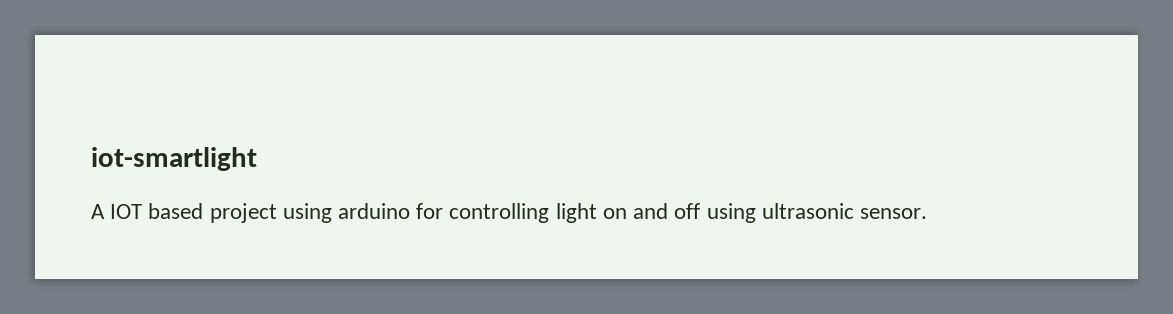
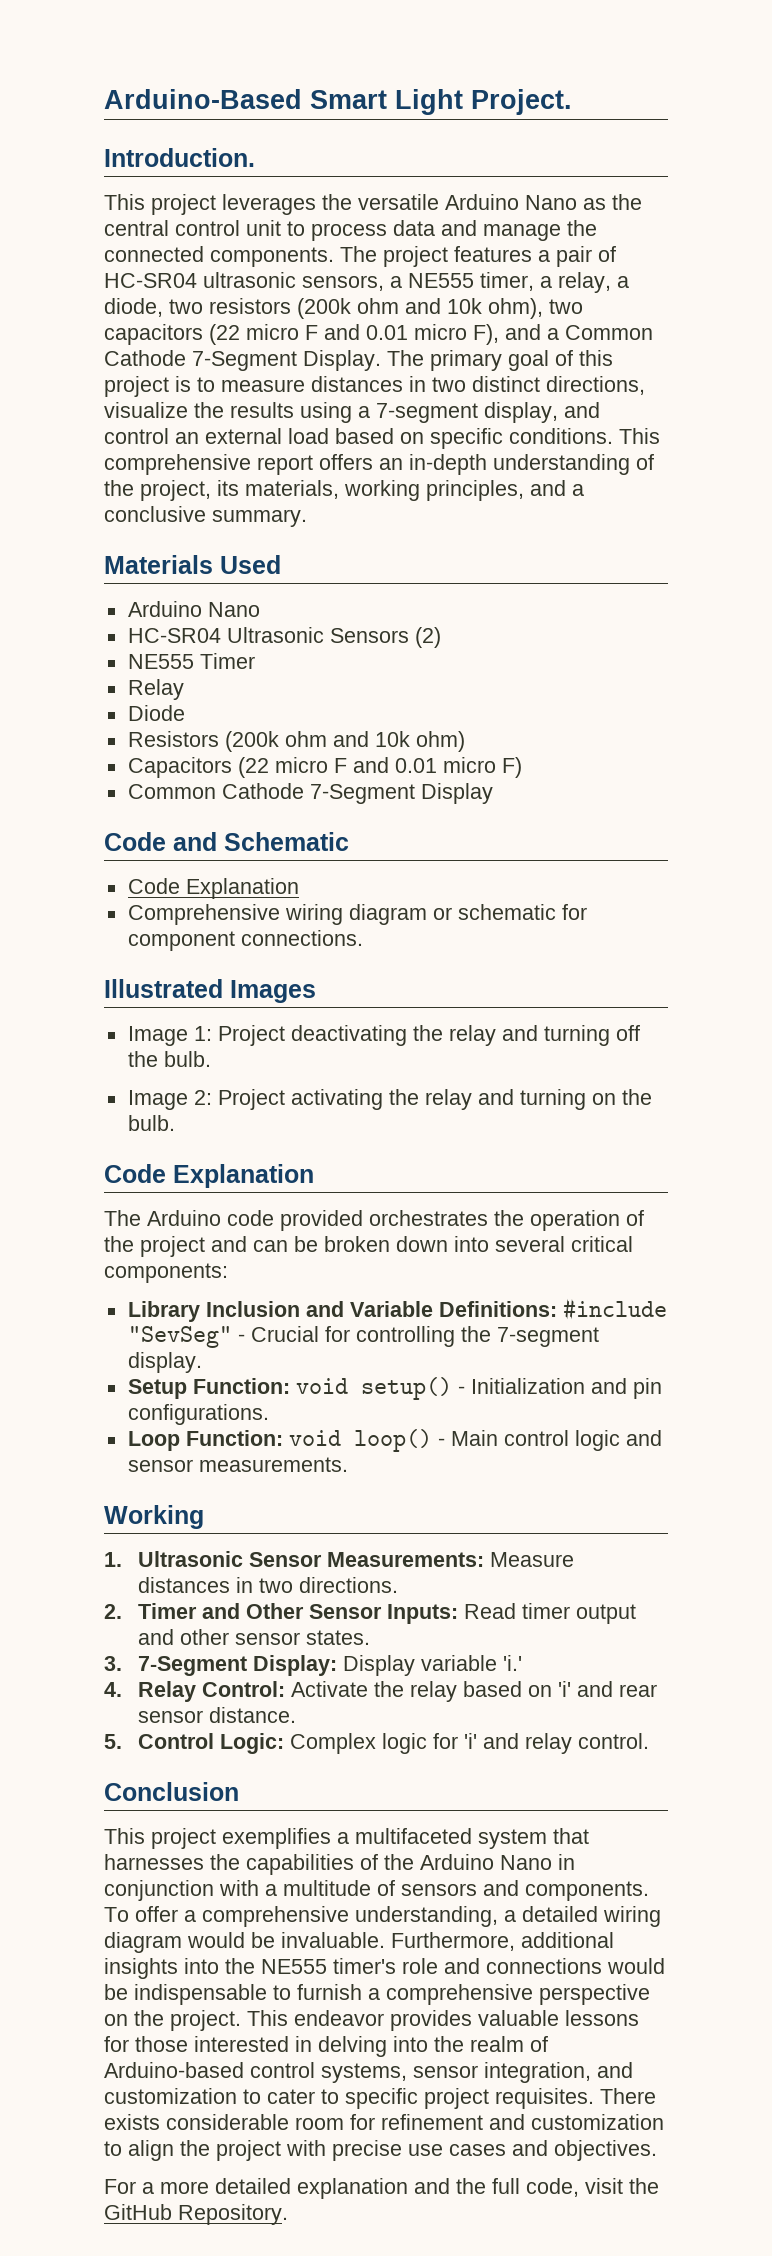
- iot-smartlight
- A IOT based project using arduino for controlling light on and off using ultrasonic sensor.
+ Arduino-Based Smart Light Project.
+ Introduction.
+ This project leverages the versatile Arduino Nano as the central control unit to process data and manage the connected components. The project features a pair of HC-SR04 ultrasonic sensors, a NE555 timer, a relay, a diode, two resistors (200k ohm and 10k ohm), two capacitors (22 micro F and 0.01 micro F), and a Common Cathode 7-Segment Display. The primary goal of this project is to measure distances in two distinct directions, visualize the results using a 7-segment display, and control an external load based on specific conditions. This comprehensive report offers an in-depth understanding of the project, its materials, working principles, and a conclusive summary.
+ Materials Used
+ Arduino Nano
+ HC-SR04 Ultrasonic Sensors (2)
+ NE555 Timer
+ Relay
+ Diode
+ Resistors (200k ohm and 10k ohm)
+ Capacitors (22 micro F and 0.01 micro F)
+ Common Cathode 7-Segment Display
+ Code and Schematic
+ Code Explanation
+ Comprehensive wiring diagram or schematic for component connections.
+ Illustrated Images
+ Image 1: Project deactivating the relay and turning off the bulb.
+ Image 2: Project activating the relay and turning on the bulb.
+ Code Explanation
+ The Arduino code provided orchestrates the operation of the project and can be broken down into several critical components:
+ Library Inclusion and Variable Definitions: #include "SevSeg" - Crucial for controlling the 7-segment display.
+ Setup Function: void setup() - Initialization and pin configurations.
+ Loop Function: void loop() - Main control logic and sensor measurements.
+ Working
+ 1. Ultrasonic Sensor Measurements: Measure distances in two directions.
+ 2. Timer and Other Sensor Inputs: Read timer output and other sensor states.
+ 3. 7-Segment Display: Display variable 'i.'
+ 4. Relay Control: Activate the relay based on 'i' and rear sensor distance.
+ 5. Control Logic: Complex logic for 'i' and relay control.
+ Conclusion
+ This project exemplifies a multifaceted system that harnesses the capabilities of the Arduino Nano in conjunction with a multitude of sensors and components. To offer a comprehensive understanding, a detailed wiring diagram would be invaluable. Furthermore, additional insights into the NE555 timer's role and connections would be indispensable to furnish a comprehensive perspective on the project. This endeavor provides valuable lessons for those interested in delving into the realm of Arduino-based control systems, sensor integration, and customization to cater to specific project requisites. There exists considerable room for refinement and customization to align the project with precise use cases and objectives.
+ For a more detailed explanation and the full code, visit the GitHub Repository.

